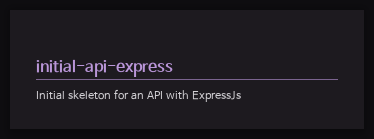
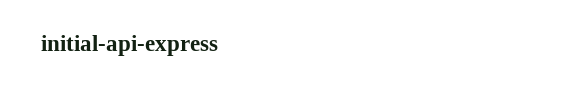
- Initial skeleton for an API with ExpressJs

